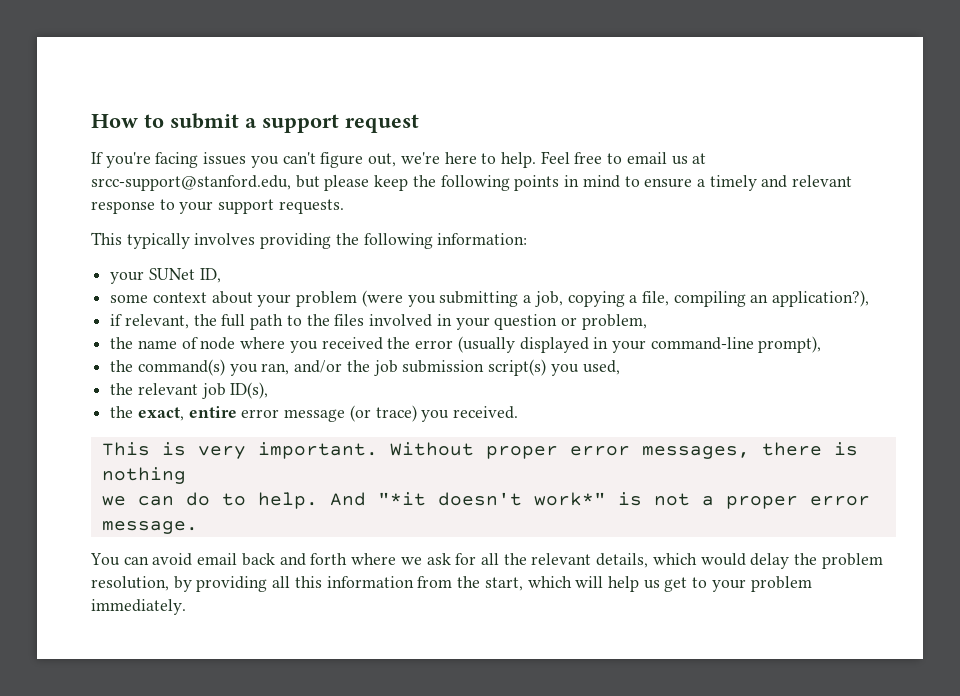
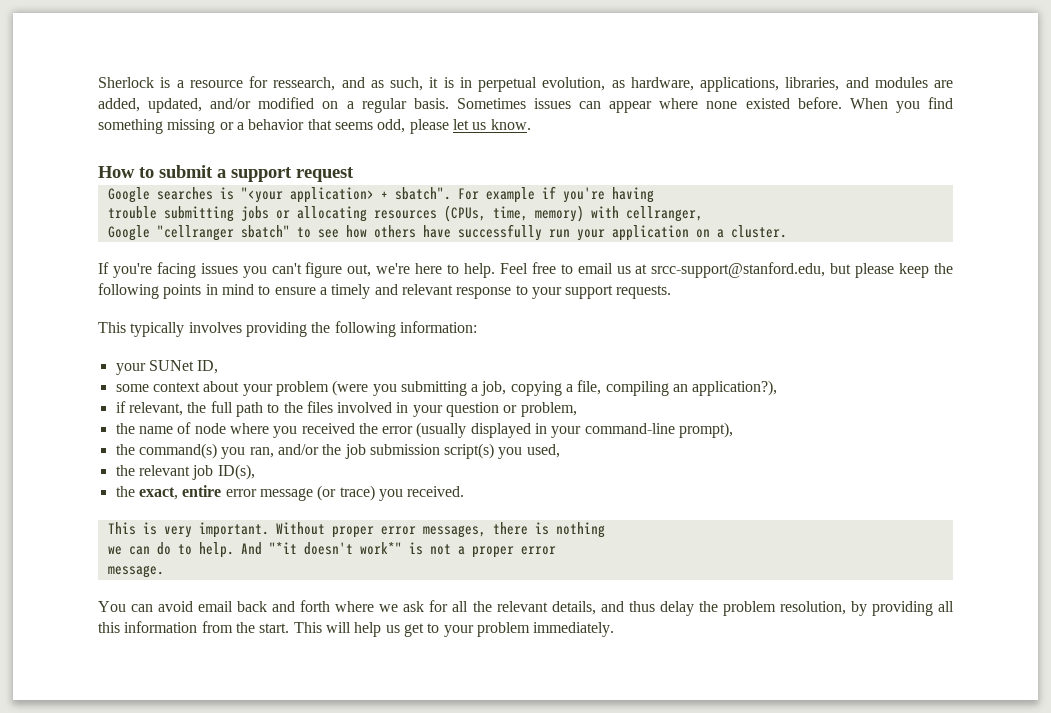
+ Sherlock is a resource for ressearch, and as such, it is in perpetual evolution, as hardware, applications, libraries, and modules are added, updated, and/or modified on a regular basis. Sometimes issues can appear where none existed before. When you find something missing or a behavior that seems odd, please let us know.
+ Google searches is "<your application> + sbatch". For example if you're having
+ trouble submitting jobs or allocating resources (CPUs, time, memory) with cellranger,
+ Google "cellranger sbatch" to see how others have successfully run your application on a cluster.
- You can avoid email back and forth where we ask for all the relevant details, which would delay the problem resolution, by providing all this information from the start, which will help us get to your problem immediately.
+ You can avoid email back and forth where we ask for all the relevant details, and thus delay the problem resolution, by providing all this information from the start. This will help us get to your problem immediately.

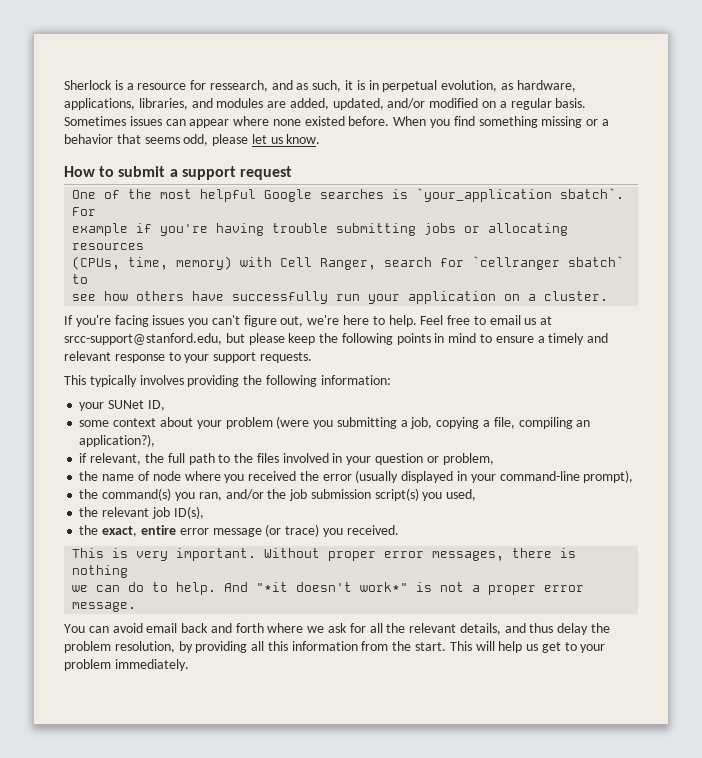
- Google searches is "<your application> + sbatch".
+ One of the most helpful Google searches is `your_application sbatch`.
- For example if you're having
- trouble submitting jobs or allocating resources (CPUs, time, memory) with cellranger,
- Google "cellranger sbatch" to see how others have successfully run your application on a cluster.
+ For
+ example if you're having trouble submitting jobs or allocating resources
+ (CPUs, time, memory) with Cell Ranger, search for `cellranger sbatch` to
+ see how others have successfully run your application on a cluster.

